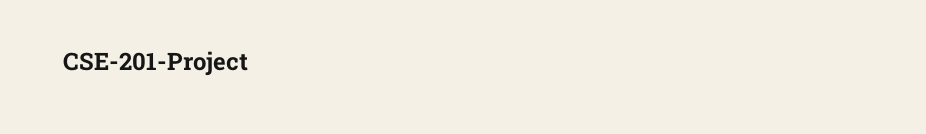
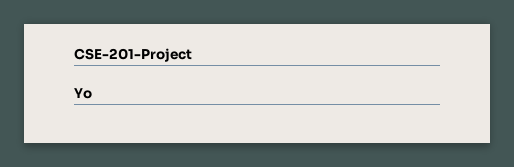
+ Yo

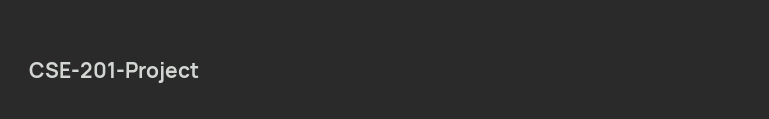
- Yo

